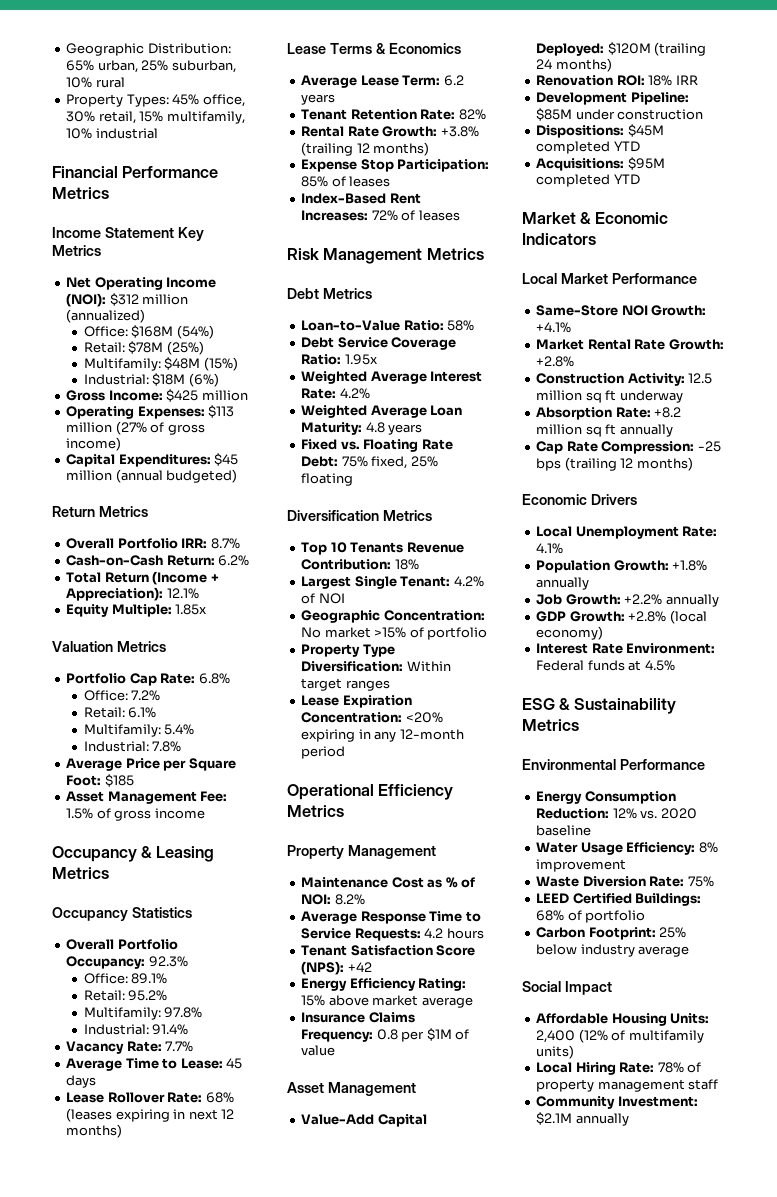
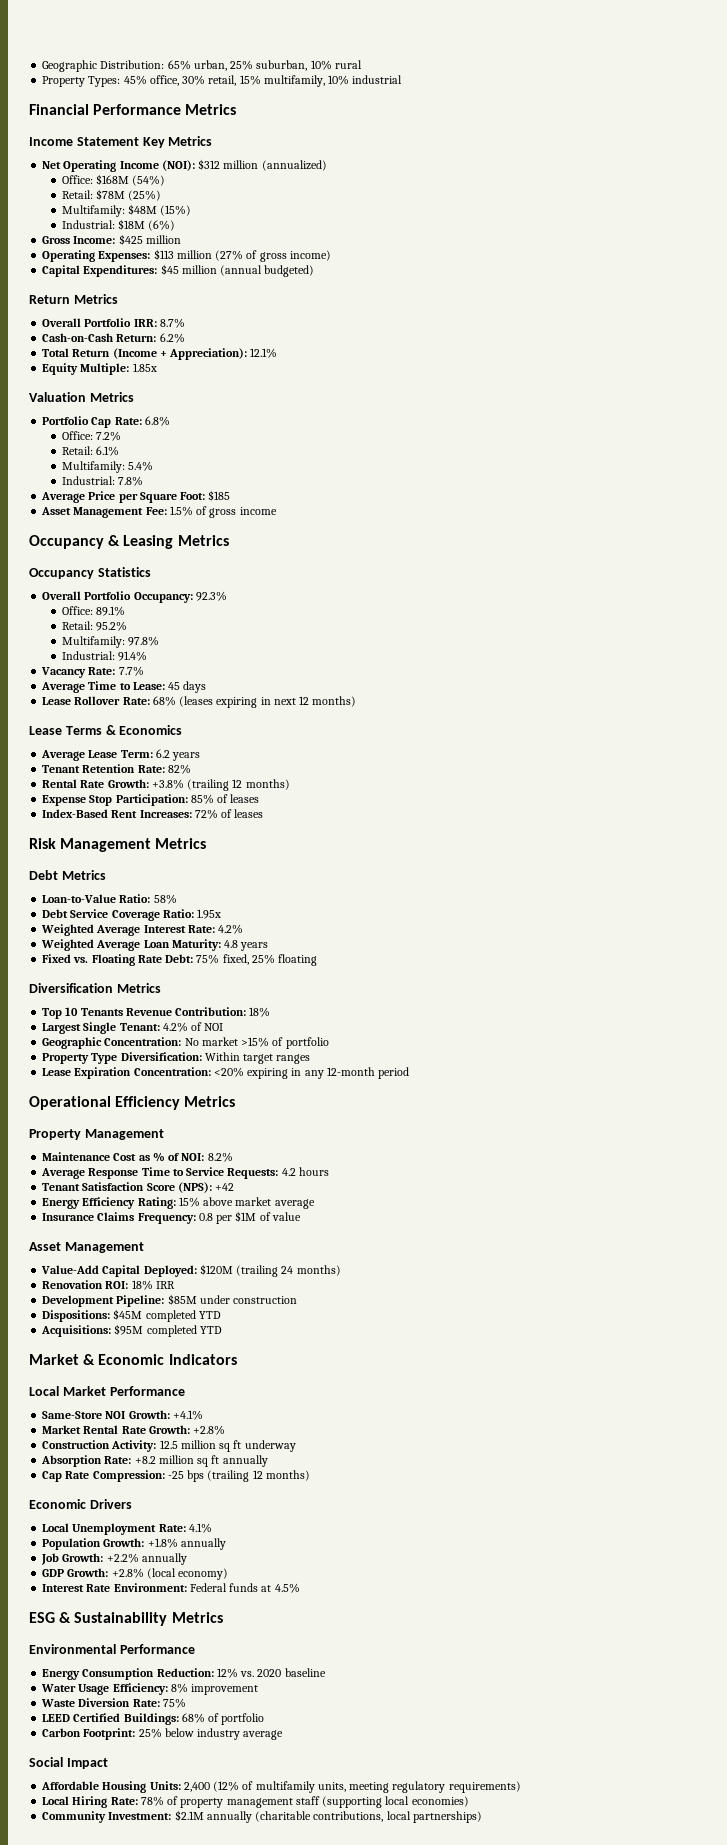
- Affordable Housing Units: 2,400 (12% of multifamily units)
+ Affordable Housing Units: 2,400 (12% of multifamily units, meeting regulatory requirements)
- Local Hiring Rate: 78% of property management staff
+ Local Hiring Rate: 78% of property management staff (supporting local economies)
- Community Investment: $2.1M annually
+ Community Investment: $2.1M annually (charitable contributions, local partnerships)

